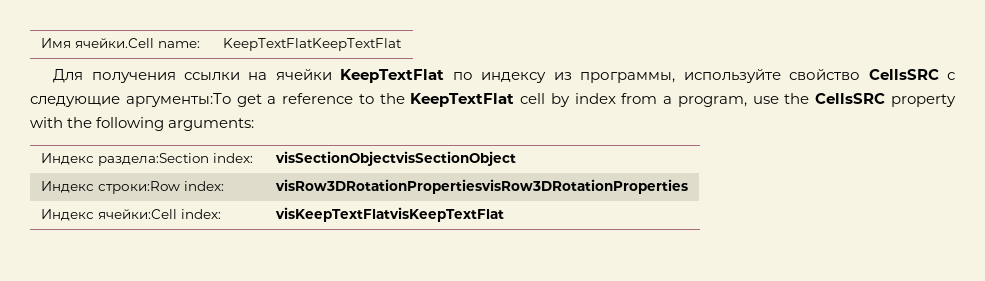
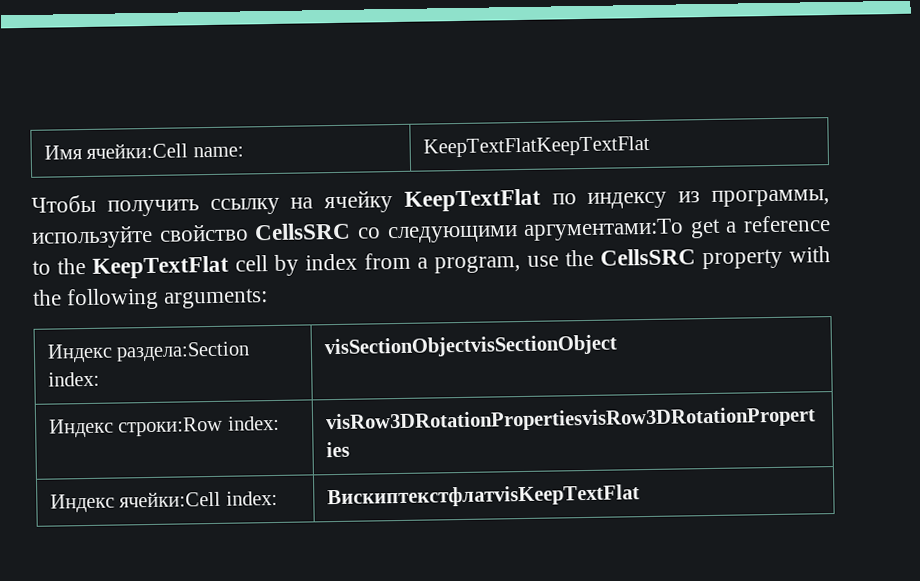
- Имя ячейки.Cell name: | KeepTextFlatKeepTextFlat
+ Имя ячейки:Cell name: | KeepTextFlatKeepTextFlat
- Для получения ссылки на ячейки KeepTextFlat по индексу из программы, используйте свойство CellsSRC с следующие аргументы:To get a reference to the KeepTextFlat cell by index from a program, use the CellsSRC property with the following arguments:
+ Чтобы получить ссылку на ячейку KeepTextFlat по индексу из программы, используйте свойство CellsSRC со следующими аргументами:To get a reference to the KeepTextFlat cell by index from a program, use the CellsSRC property with the following arguments:
- Индекс ячейки:Cell index: | visKeepTextFlatvisKeepTextFlat
+ Индекс ячейки:Cell index: | ВискиптекстфлатvisKeepTextFlat

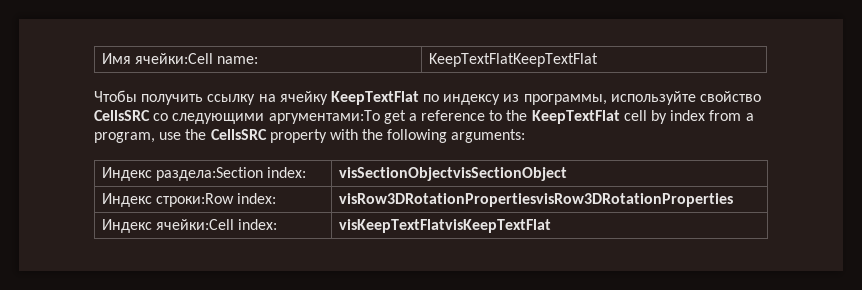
- Индекс ячейки:Cell index: | ВискиптекстфлатvisKeepTextFlat
+ Индекс ячейки:Cell index: | visKeepTextFlatvisKeepTextFlat

